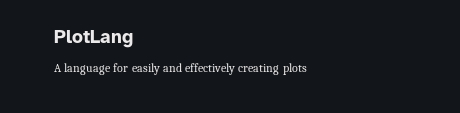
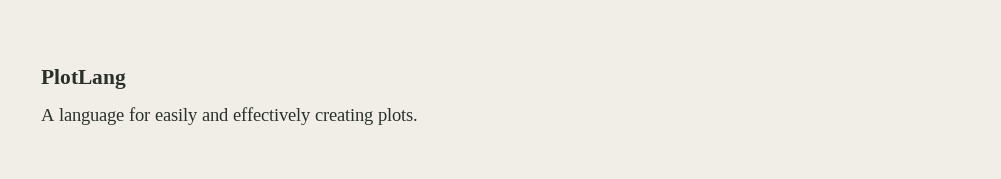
- A language for easily and effectively creating plots
+ A language for easily and effectively creating plots.

